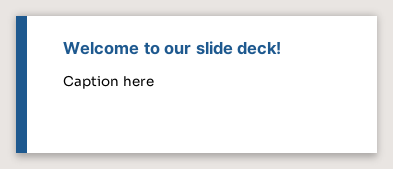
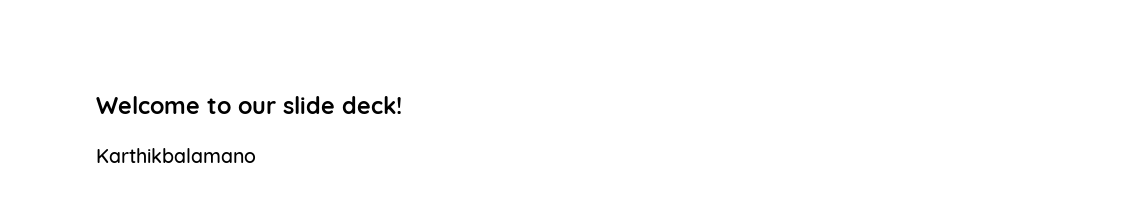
- Caption here
+ Karthikbalamano

